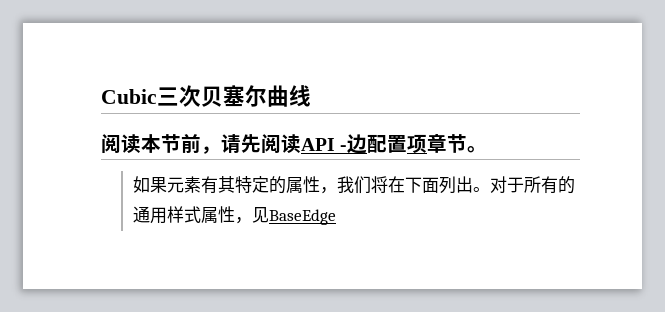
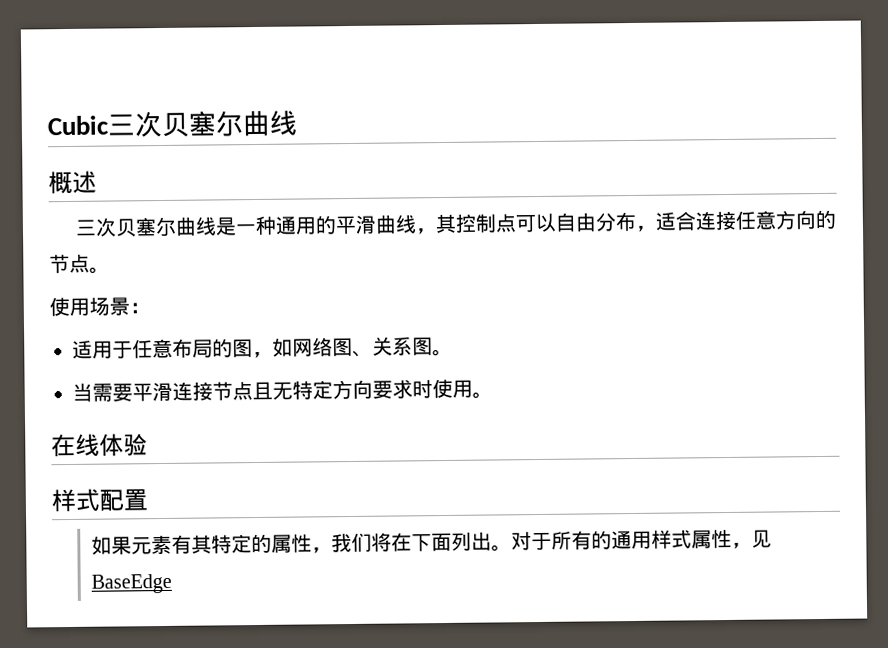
- 阅读本节前，请先阅读API -边配置项章节。
+ 概述
+ 三次贝塞尔曲线是一种通用的平滑曲线，其控制点可以自由分布，适合连接任意方向的节点。
+ 使用场景：
+ 适用于任意布局的图，如网络图、关系图。
+ 当需要平滑连接节点且无特定方向要求时使用。
+ 在线体验
+ 样式配置

